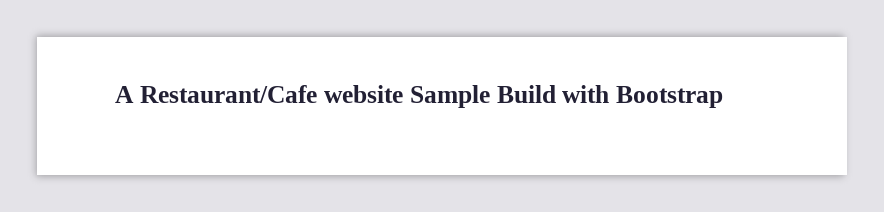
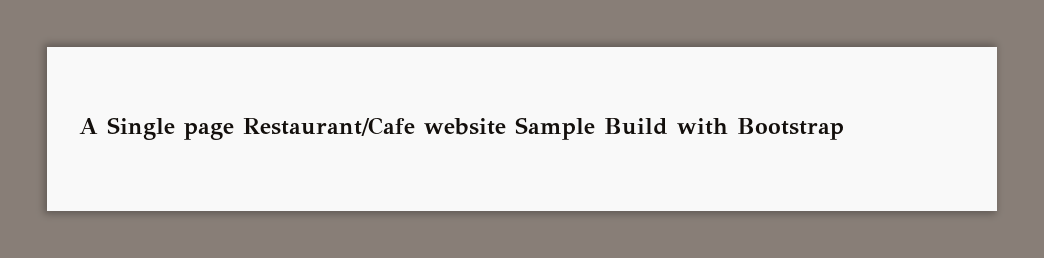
- A Restaurant/Cafe website Sample Build with Bootstrap
+ A Single page Restaurant/Cafe website Sample Build with Bootstrap

